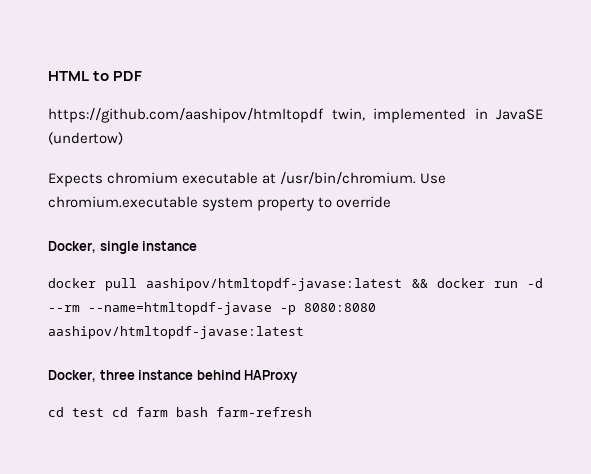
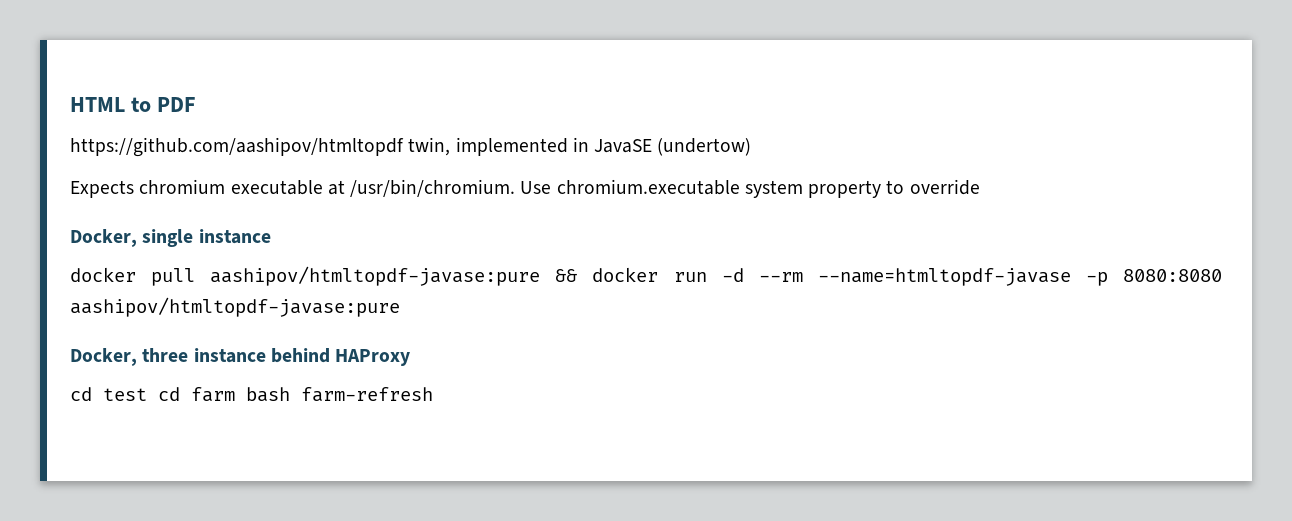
- docker pull aashipov/htmltopdf-javase:latest && docker run -d --rm --name=htmltopdf-javase -p 8080:8080 aashipov/htmltopdf-javase:latest
+ docker pull aashipov/htmltopdf-javase:pure && docker run -d --rm --name=htmltopdf-javase -p 8080:8080 aashipov/htmltopdf-javase:pure

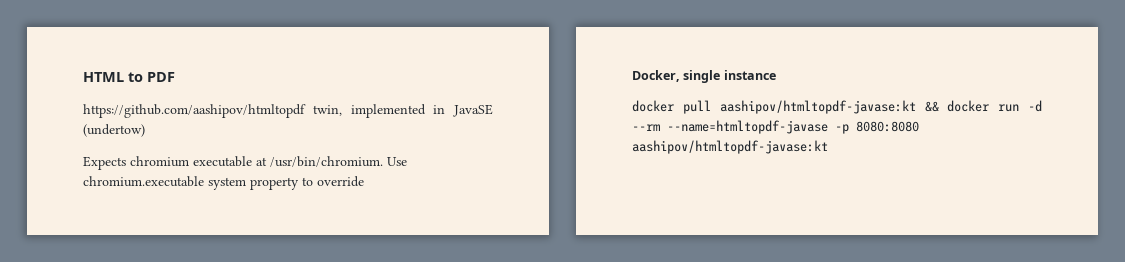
- docker pull aashipov/htmltopdf-javase:pure && docker run -d --rm --name=htmltopdf-javase -p 8080:8080 aashipov/htmltopdf-javase:pure
- Docker, three instance behind HAProxy
- cd test cd farm bash farm-refresh
+ docker pull aashipov/htmltopdf-javase:kt && docker run -d --rm --name=htmltopdf-javase -p 8080:8080 aashipov/htmltopdf-javase:kt

